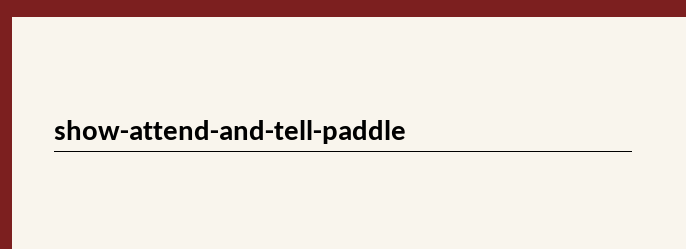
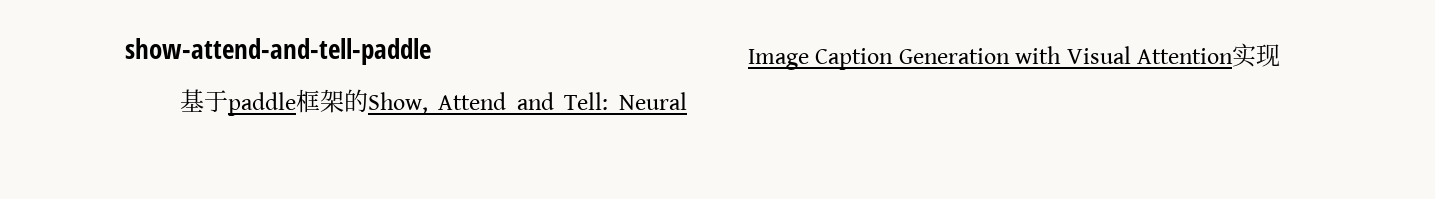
+ 基于paddle框架的Show, Attend and Tell: Neural Image Caption Generation with Visual Attention实现

